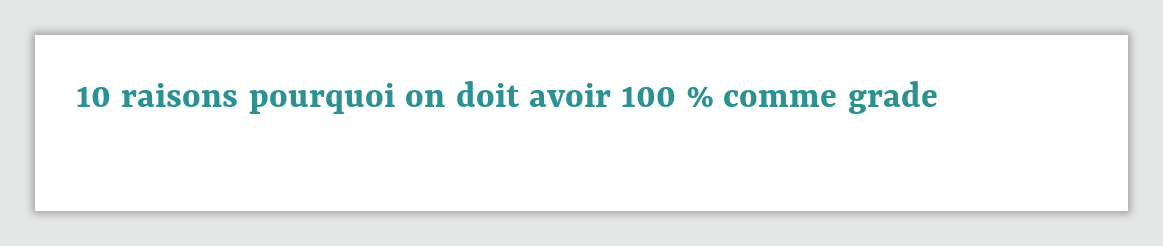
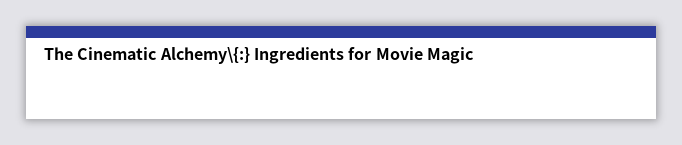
- 10 raisons pourquoi on doit avoir 100 % comme grade
+ The Cinematic Alchemy\{:} Ingredients for Movie Magic

